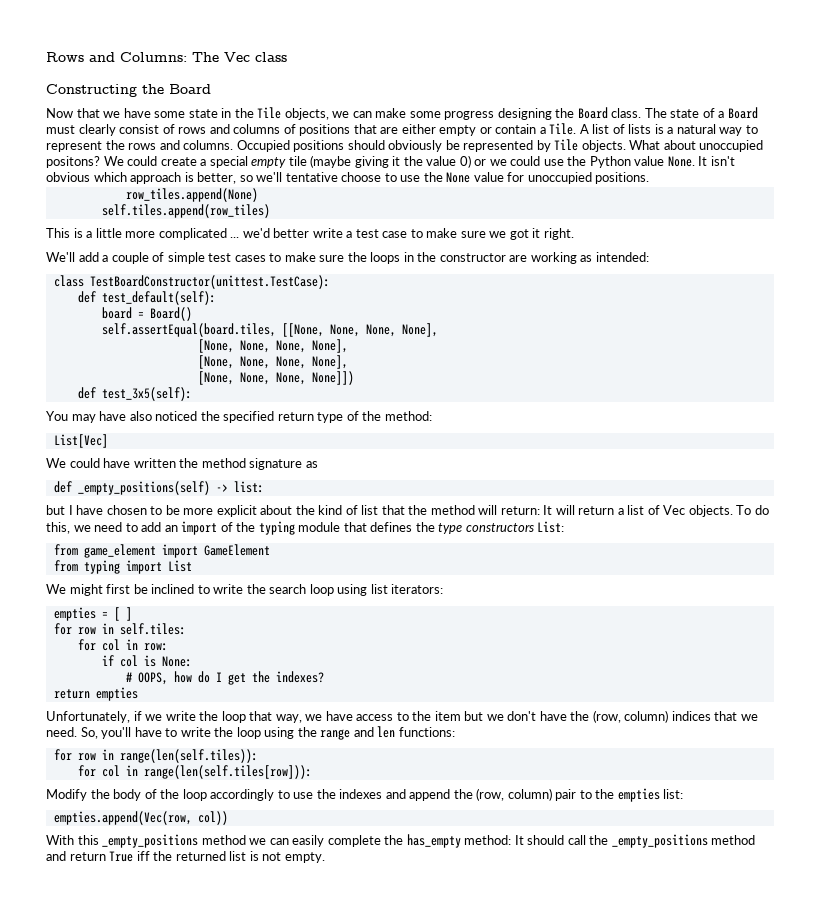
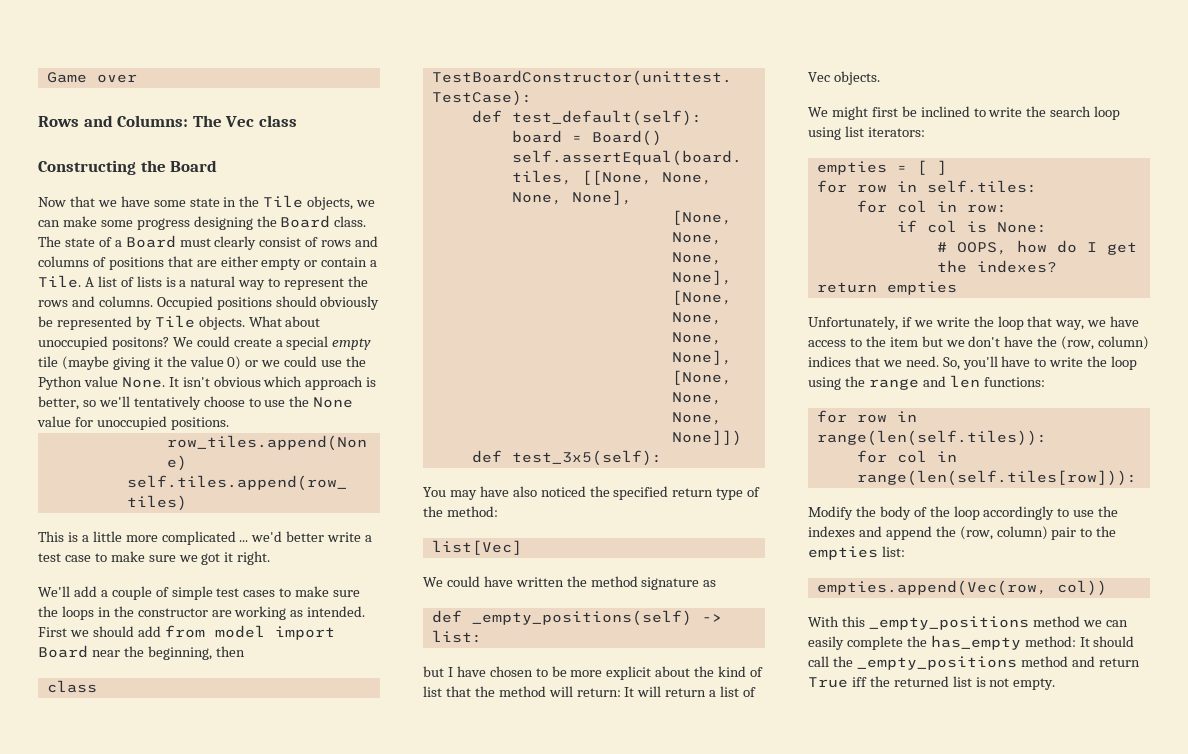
+ Game over
- It isn't obvious which approach is better, so we'll tentative choose to use the None value for unoccupied positions.
+ It isn't obvious which approach is better, so we'll tentatively choose to use the None value for unoccupied positions.
- We'll add a couple of simple test cases to make sure the loops in the constructor are working as intended:
+ We'll add a couple of simple test cases to make sure the loops in the constructor are working as intended. First we should add from model import Board near the beginning, then
- List[Vec]
+ list[Vec]
- To do this, we need to add an import of the typing module that defines the type constructors List:
- from game_element import GameElement
- from typing import List

